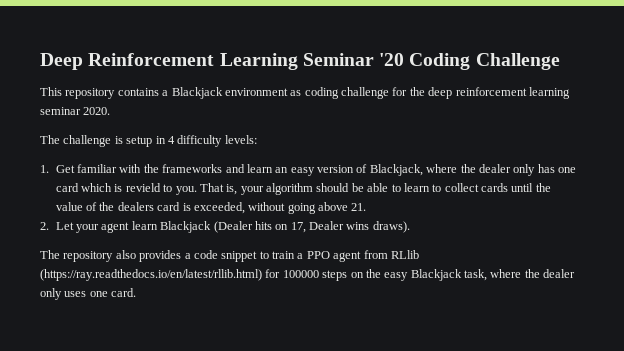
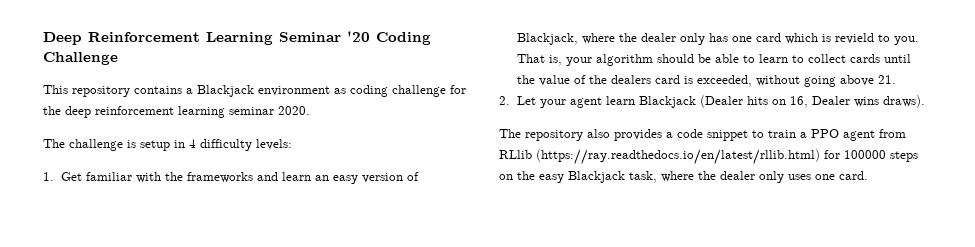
- 2. Let your agent learn Blackjack (Dealer hits on 17, Dealer wins draws).
+ 2. Let your agent learn Blackjack (Dealer hits on 16, Dealer wins draws).

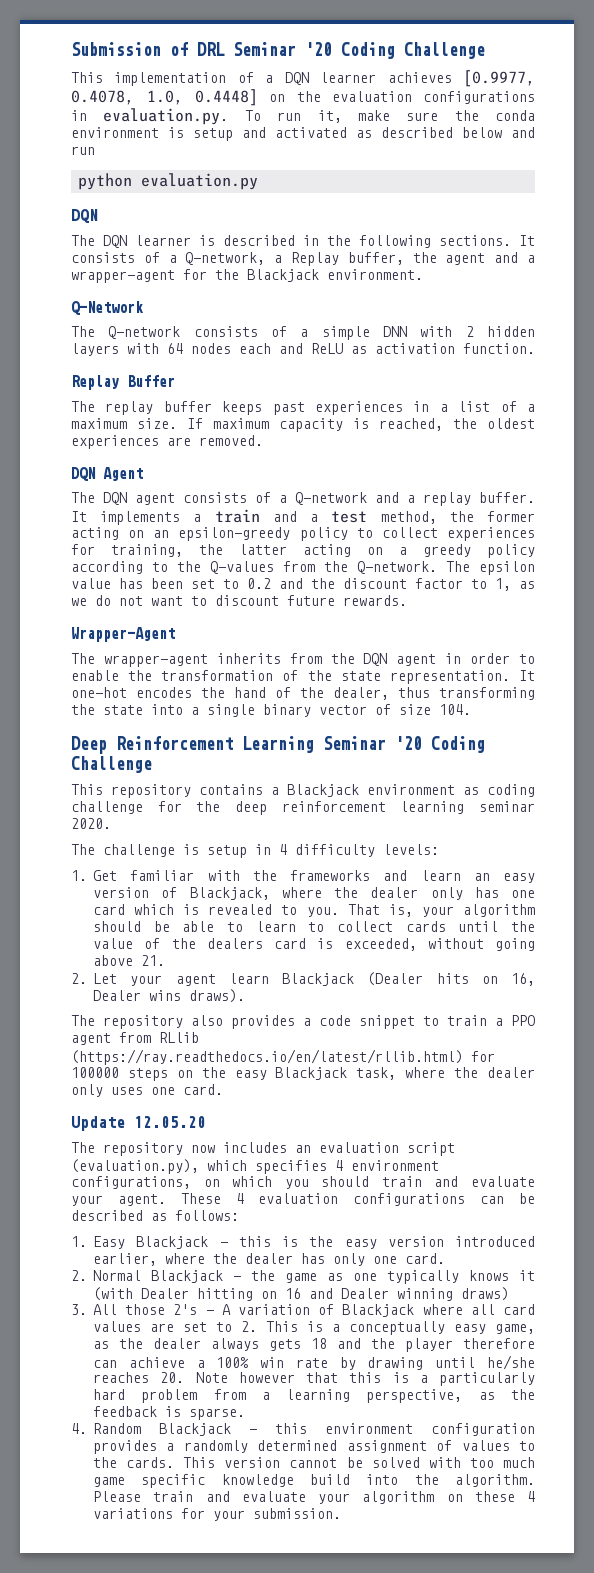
+ Submission of DRL Seminar '20 Coding Challenge
+ This implementation of a DQN learner achieves [0.9977, 0.4078, 1.0, 0.4448] on the evaluation configurations in evaluation.py. To run it, make sure the conda environment is setup and activated as described below and run
+ python evaluation.py
+ DQN
+ The DQN learner is described in the following sections. It consists of a Q-network, a Replay buffer, the agent and a wrapper-agent for the Blackjack environment.
+ Q-Network
+ The Q-network consists of a simple DNN with 2 hidden layers with 64 nodes each and ReLU as activation function.
+ Replay Buffer
+ The replay buffer keeps past experiences in a list of a maximum size. If maximum capacity is reached, the oldest experiences are removed.
+ DQN Agent
+ The DQN agent consists of a Q-network and a replay buffer. It implements a train and a test method, the former acting on an epsilon-greedy policy to collect experiences for training, the latter acting on a greedy policy according to the Q-values from the Q-network. The epsilon value has been set to 0.2 and the discount factor to 1, as we do not want to discount future rewards.
+ Wrapper-Agent
+ The wrapper-agent inherits from the DQN agent in order to enable the transformation of the state representation. It one-hot encodes the hand of the dealer, thus transforming the state into a single binary vector of size 104.
- 1. Get familiar with the frameworks and learn an easy version of Blackjack, where the dealer only has one card which is revield to you.
+ 1. Get familiar with the frameworks and learn an easy version of Blackjack, where the dealer only has one card which is revealed to you.
+ Update 12.05.20
+ The repository now includes an evaluation script (evaluation.py), which specifies 4 environment configurations, on which you should train and evaluate your agent. These 4 evaluation configurations can be described as follows:
+ 1. Easy Blackjack - this is the easy version introduced earlier, where the dealer has only one card.
+ 2. Normal Blackjack - the game as one typically knows it (with Dealer hitting on 16 and Dealer winning draws)
+ 3. All those 2's - A variation of Blackjack where all card values are set to 2. This is a conceptually easy game, as the dealer always gets 18 and the player therefore can achieve a 100% win rate by drawing until he/she reaches 20. Note however that this is a particularly hard problem from a learning perspective, as the feedback is sparse.
+ 4. Random Blackjack - this environment configuration provides a randomly determined assignment of values to the cards. This version cannot be solved with too much game specific knowledge build into the algorithm. Please train and evaluate your algorithm on these 4 variations for your submission.

